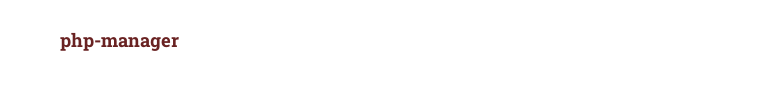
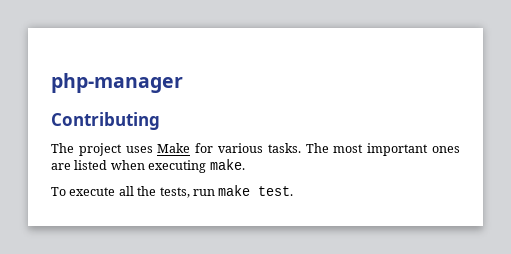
+ Contributing
+ The project uses Make for various tasks. The most important ones are listed when executing make.
+ To execute all the tests, run make test.

